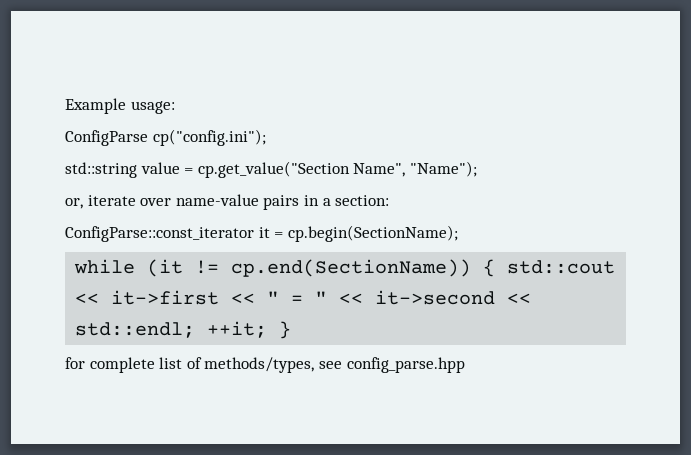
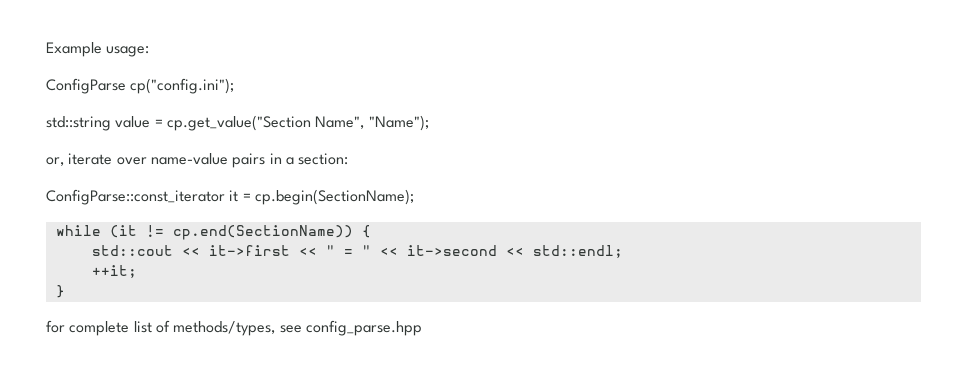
- while (it != cp.end(SectionName)) { std::cout << it->first << " = " << it->second << std::endl; ++it; }
+ while (it != cp.end(SectionName)) {
+ std::cout << it->first << " = " << it->second << std::endl;
+ ++it;
+ }

